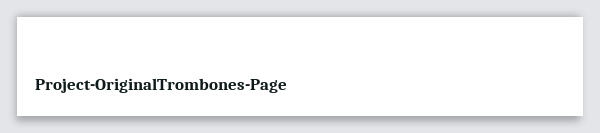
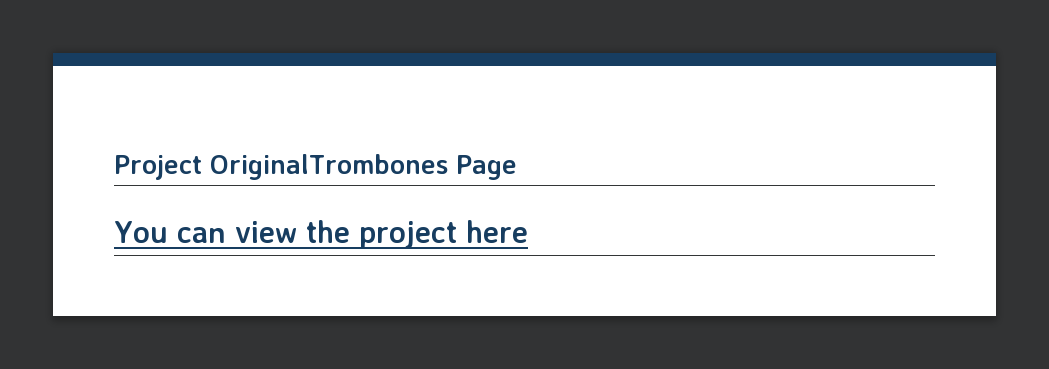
- Project-OriginalTrombones-Page
+ Project OriginalTrombones Page
+ You can view the project here

